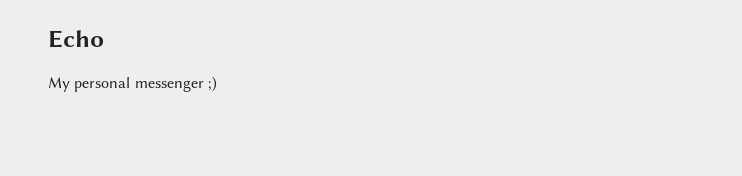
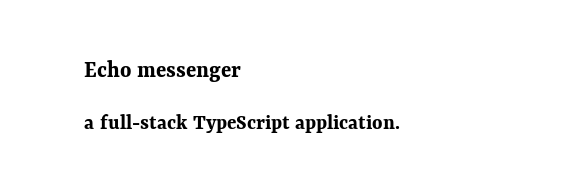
- Echo
- My personal messenger ;)
+ Echo messenger
+ a full-stack TypeScript application.

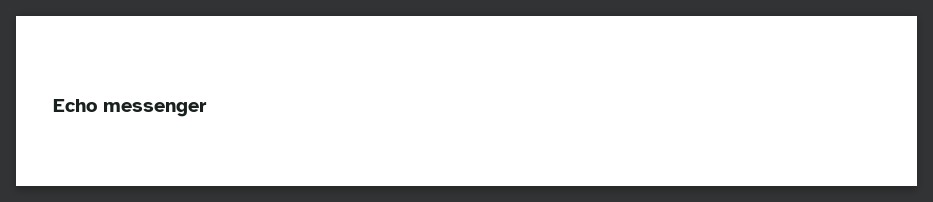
- a full-stack TypeScript application.

